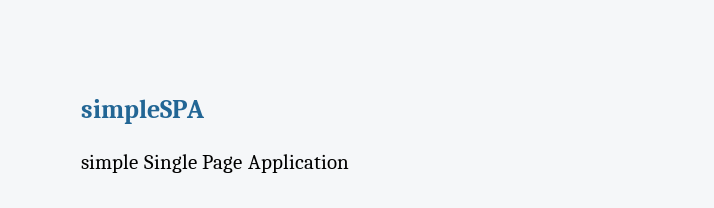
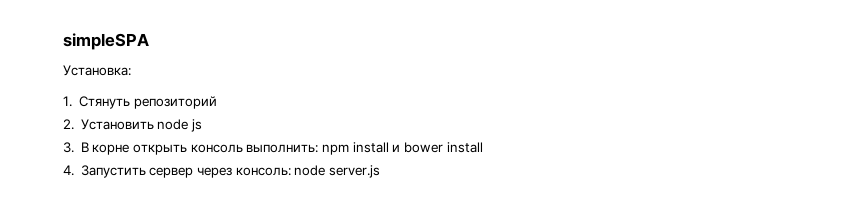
- simple Single Page Application
+ Установка:
+ 1. Стянуть репозиторий
+ 2. Установить node js
+ 3. В корне открыть консоль выполнить: npm install и bower install
+ 4. Запустить сервер через консоль: node server.js

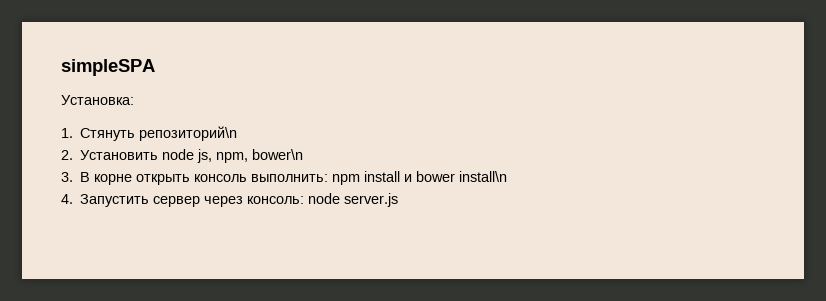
- 1. Стянуть репозиторий
+ 1. Стянуть репозиторий\n
- 2. Установить node js
+ 2. Установить node js, npm, bower\n
- 3. В корне открыть консоль выполнить: npm install и bower install
+ 3. В корне открыть консоль выполнить: npm install и bower install\n

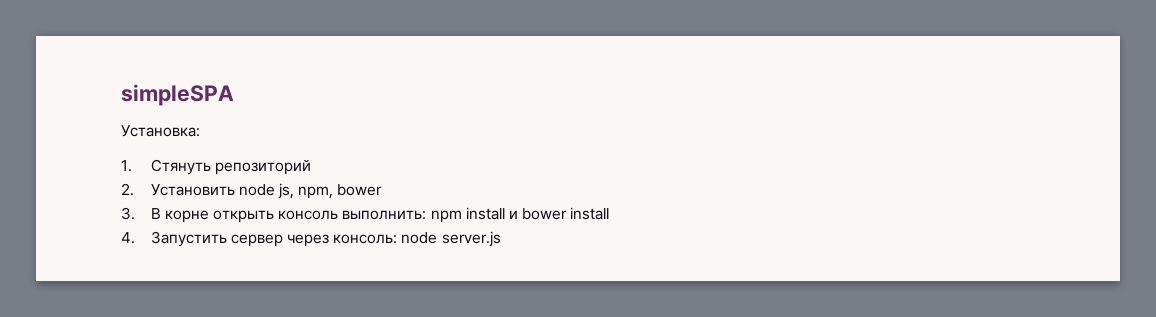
- 1. Стянуть репозиторий\n
+ 1. Стянуть репозиторий
- 2. Установить node js, npm, bower\n
+ 2. Установить node js, npm, bower
- 3. В корне открыть консоль выполнить: npm install и bower install\n
+ 3. В корне открыть консоль выполнить: npm install и bower install

